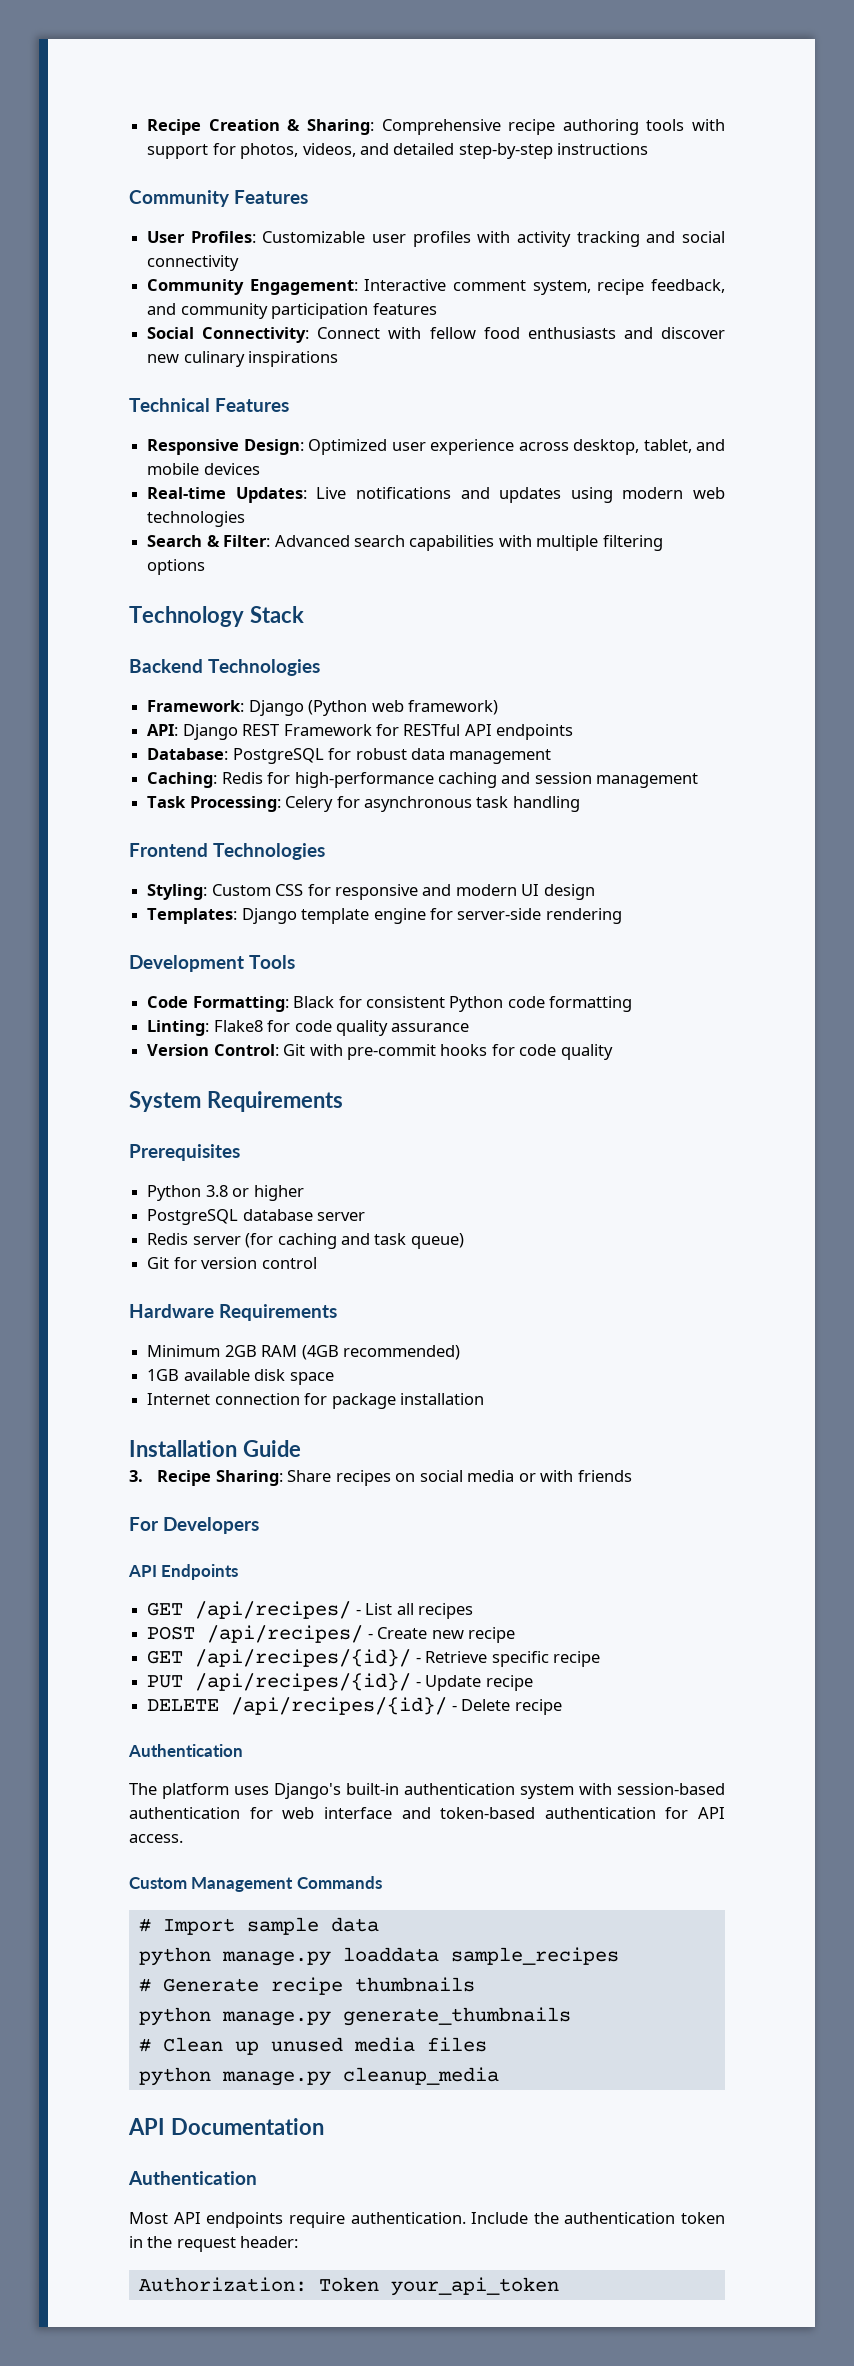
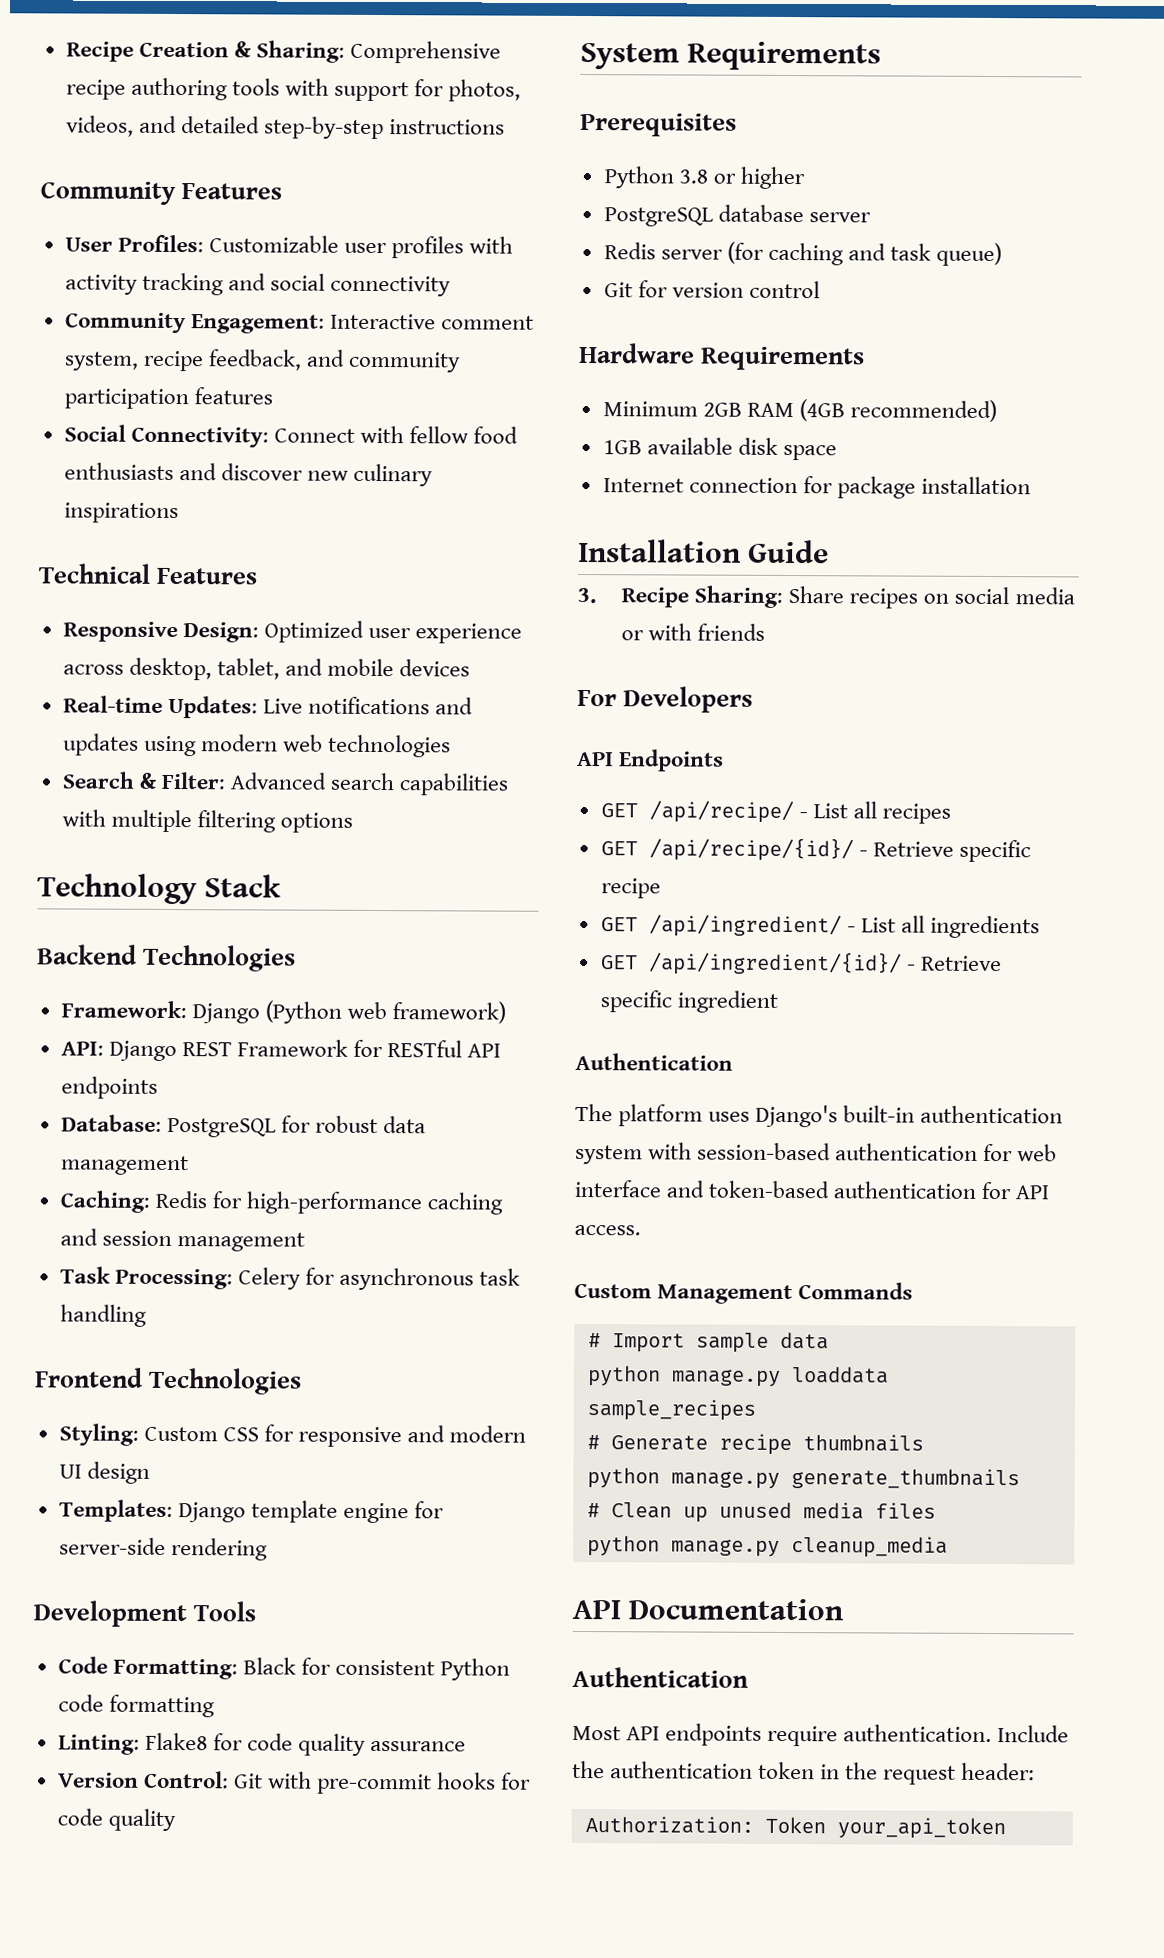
- GET /api/recipes/ - List all recipes
+ GET /api/recipe/ - List all recipes
- POST /api/recipes/ - Create new recipe
- GET /api/recipes/{id}/ - Retrieve specific recipe
+ GET /api/recipe/{id}/ - Retrieve specific recipe
- PUT /api/recipes/{id}/ - Update recipe
- DELETE /api/recipes/{id}/ - Delete recipe
+ GET /api/ingredient/ - List all ingredients
+ GET /api/ingredient/{id}/ - Retrieve specific ingredient

